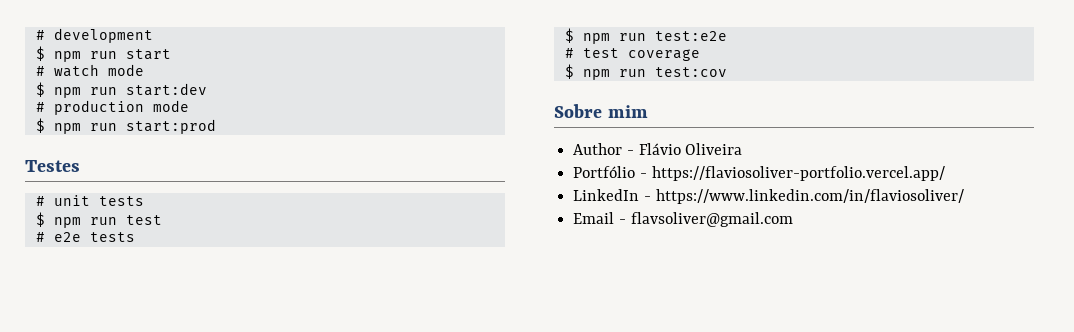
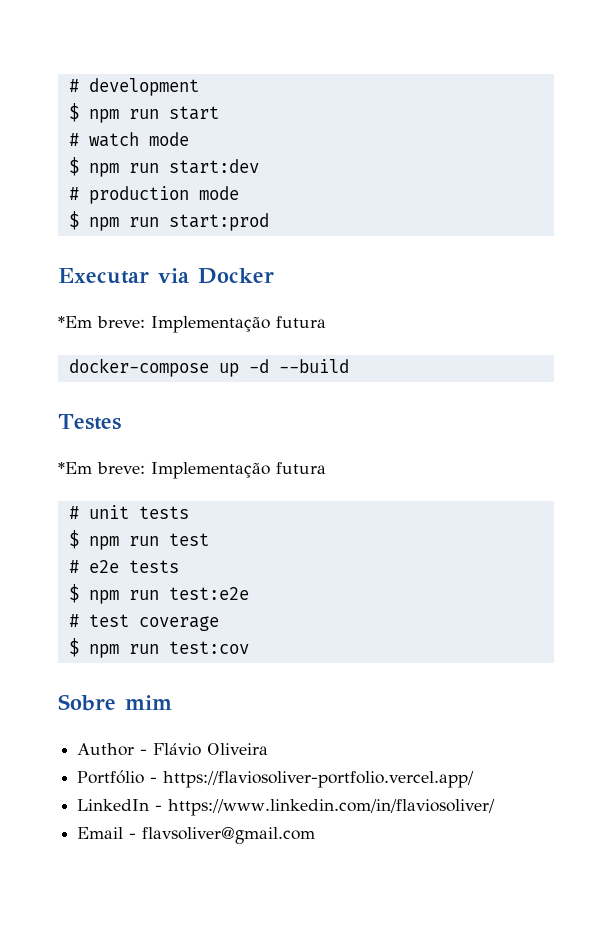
+ Executar via Docker
+ *Em breve: Implementação futura
+ docker-compose up -d --build
  Testes
+ *Em breve: Implementação futura

